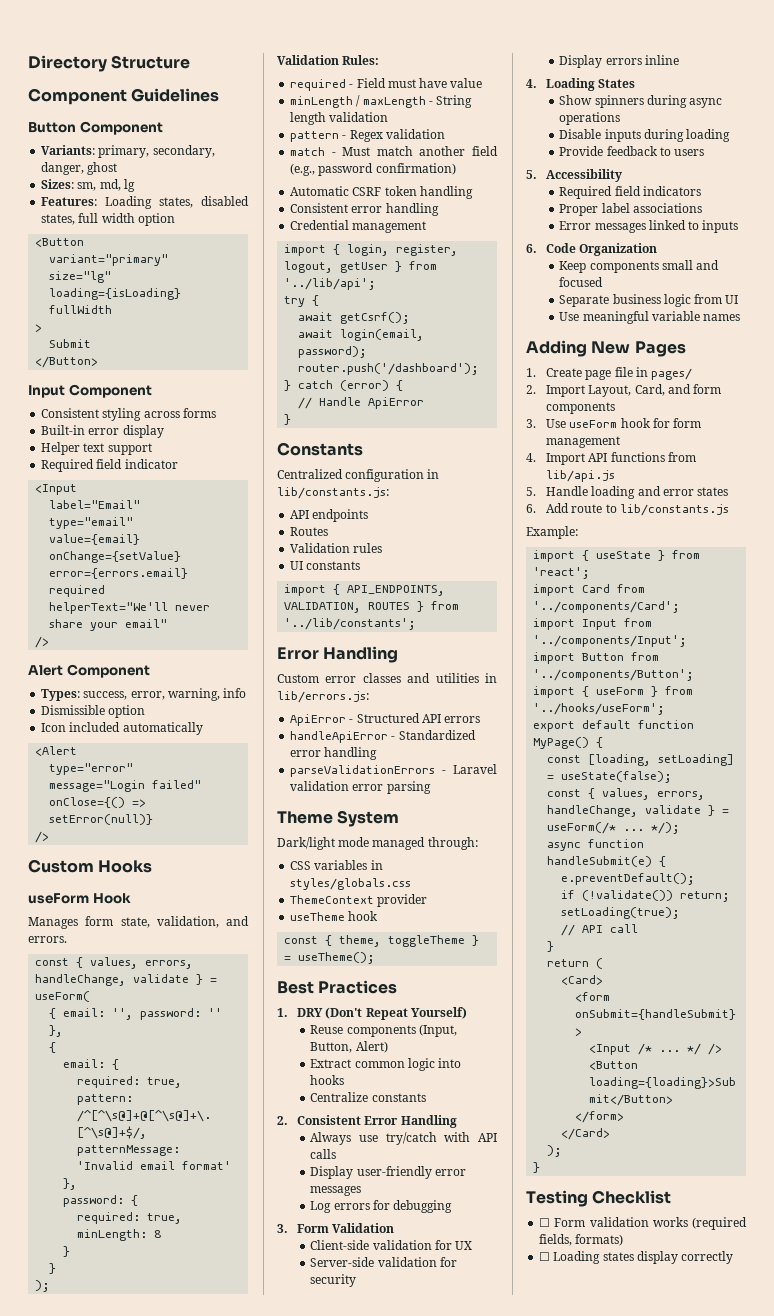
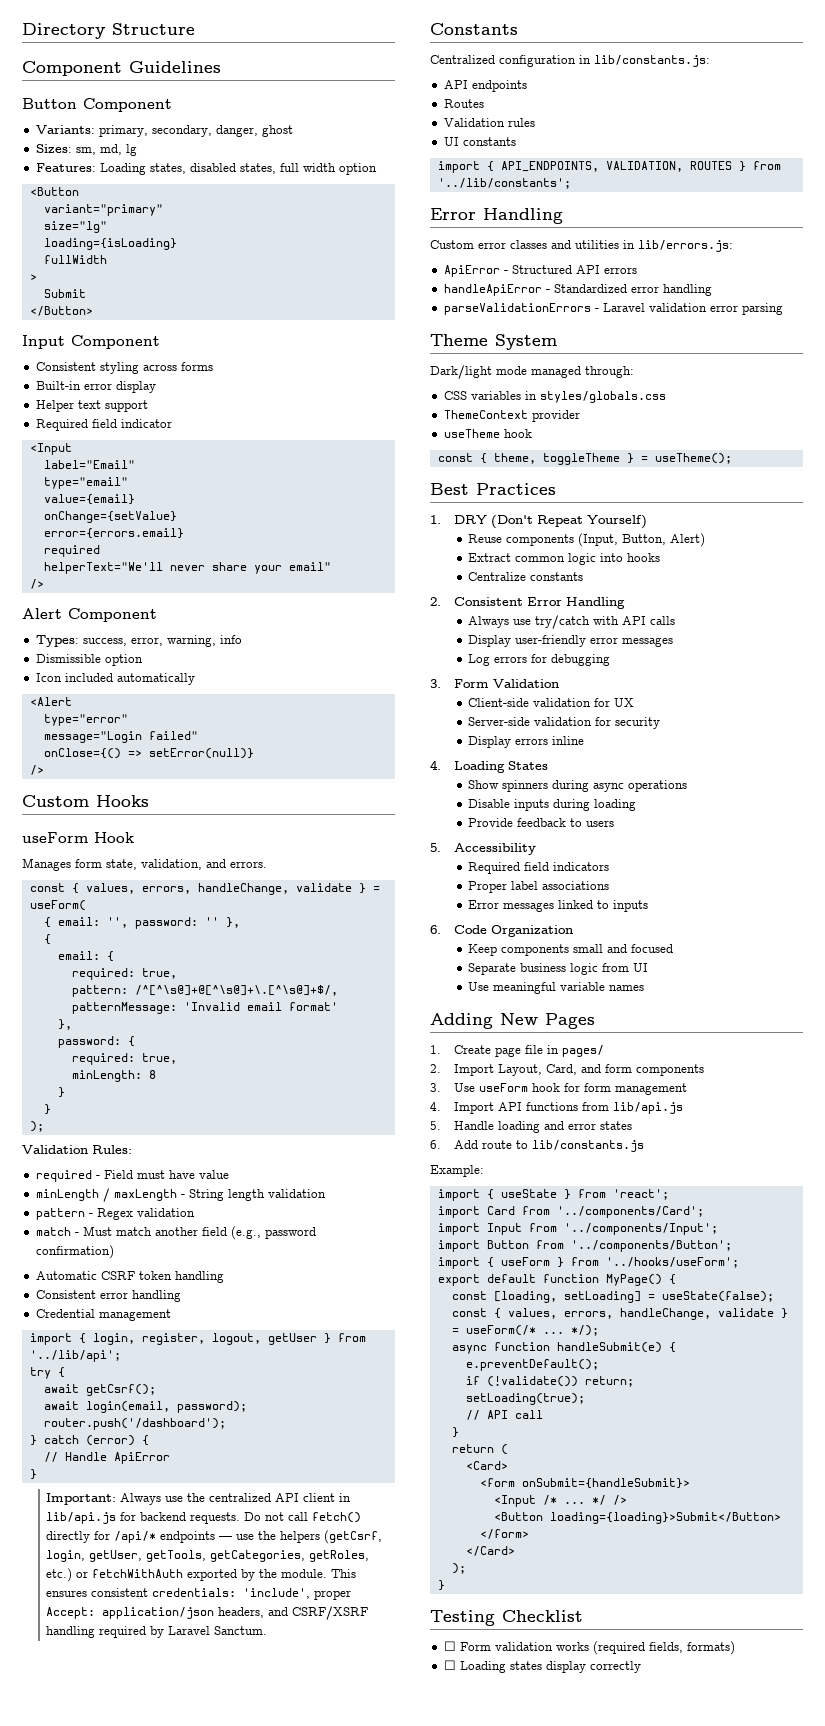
+ Important: Always use the centralized API client in lib/api.js for backend requests. Do not call fetch() directly for /api/* endpoints — use the helpers (getCsrf, login, getUser, getTools, getCategories, getRoles, etc.) or fetchWithAuth exported by the module. This ensures consistent credentials: 'include', proper Accept: application/json headers, and CSRF/XSRF handling required by Laravel Sanctum.

